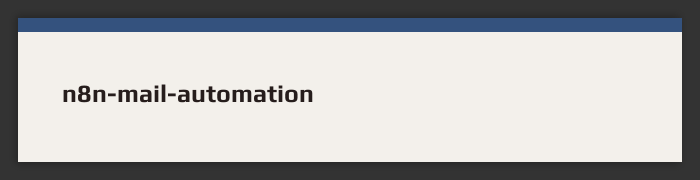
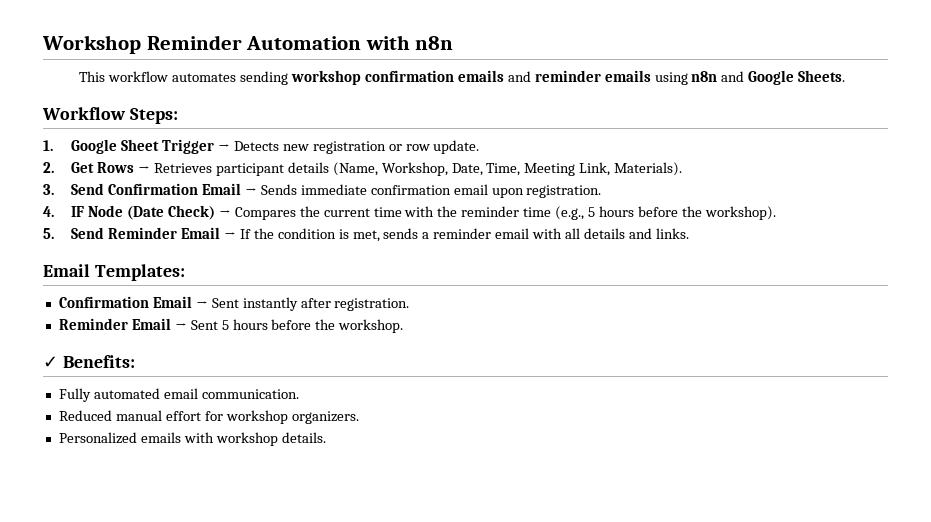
- n8n-mail-automation
+ Workshop Reminder Automation with n8n
+ This workflow automates sending workshop confirmation emails and reminder emails using n8n and Google Sheets.
+ Workflow Steps:
+ 1. Google Sheet Trigger → Detects new registration or row update.
+ 2. Get Rows → Retrieves participant details (Name, Workshop, Date, Time, Meeting Link, Materials).
+ 3. Send Confirmation Email → Sends immediate confirmation email upon registration.
+ 4. IF Node (Date Check) → Compares the current time with the reminder time (e.g., 5 hours before the workshop).
+ 5. Send Reminder Email → If the condition is met, sends a reminder email with all details and links.
+ Email Templates:
+ Confirmation Email → Sent instantly after registration.
+ Reminder Email → Sent 5 hours before the workshop.
+ ✓ Benefits:
+ Fully automated email communication.
+ Reduced manual effort for workshop organizers.
+ Personalized emails with workshop details.

